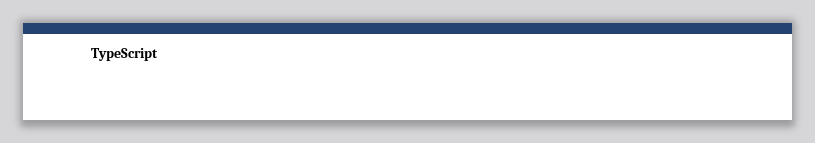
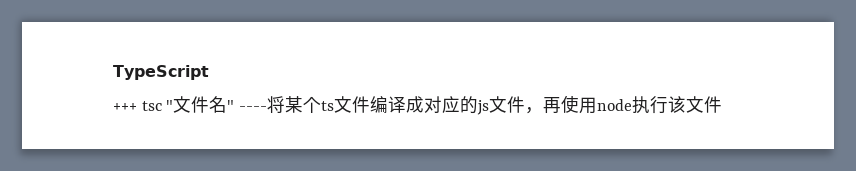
+ +++ tsc "文件名" ----将某个ts文件编译成对应的js文件，再使用node执行该文件

